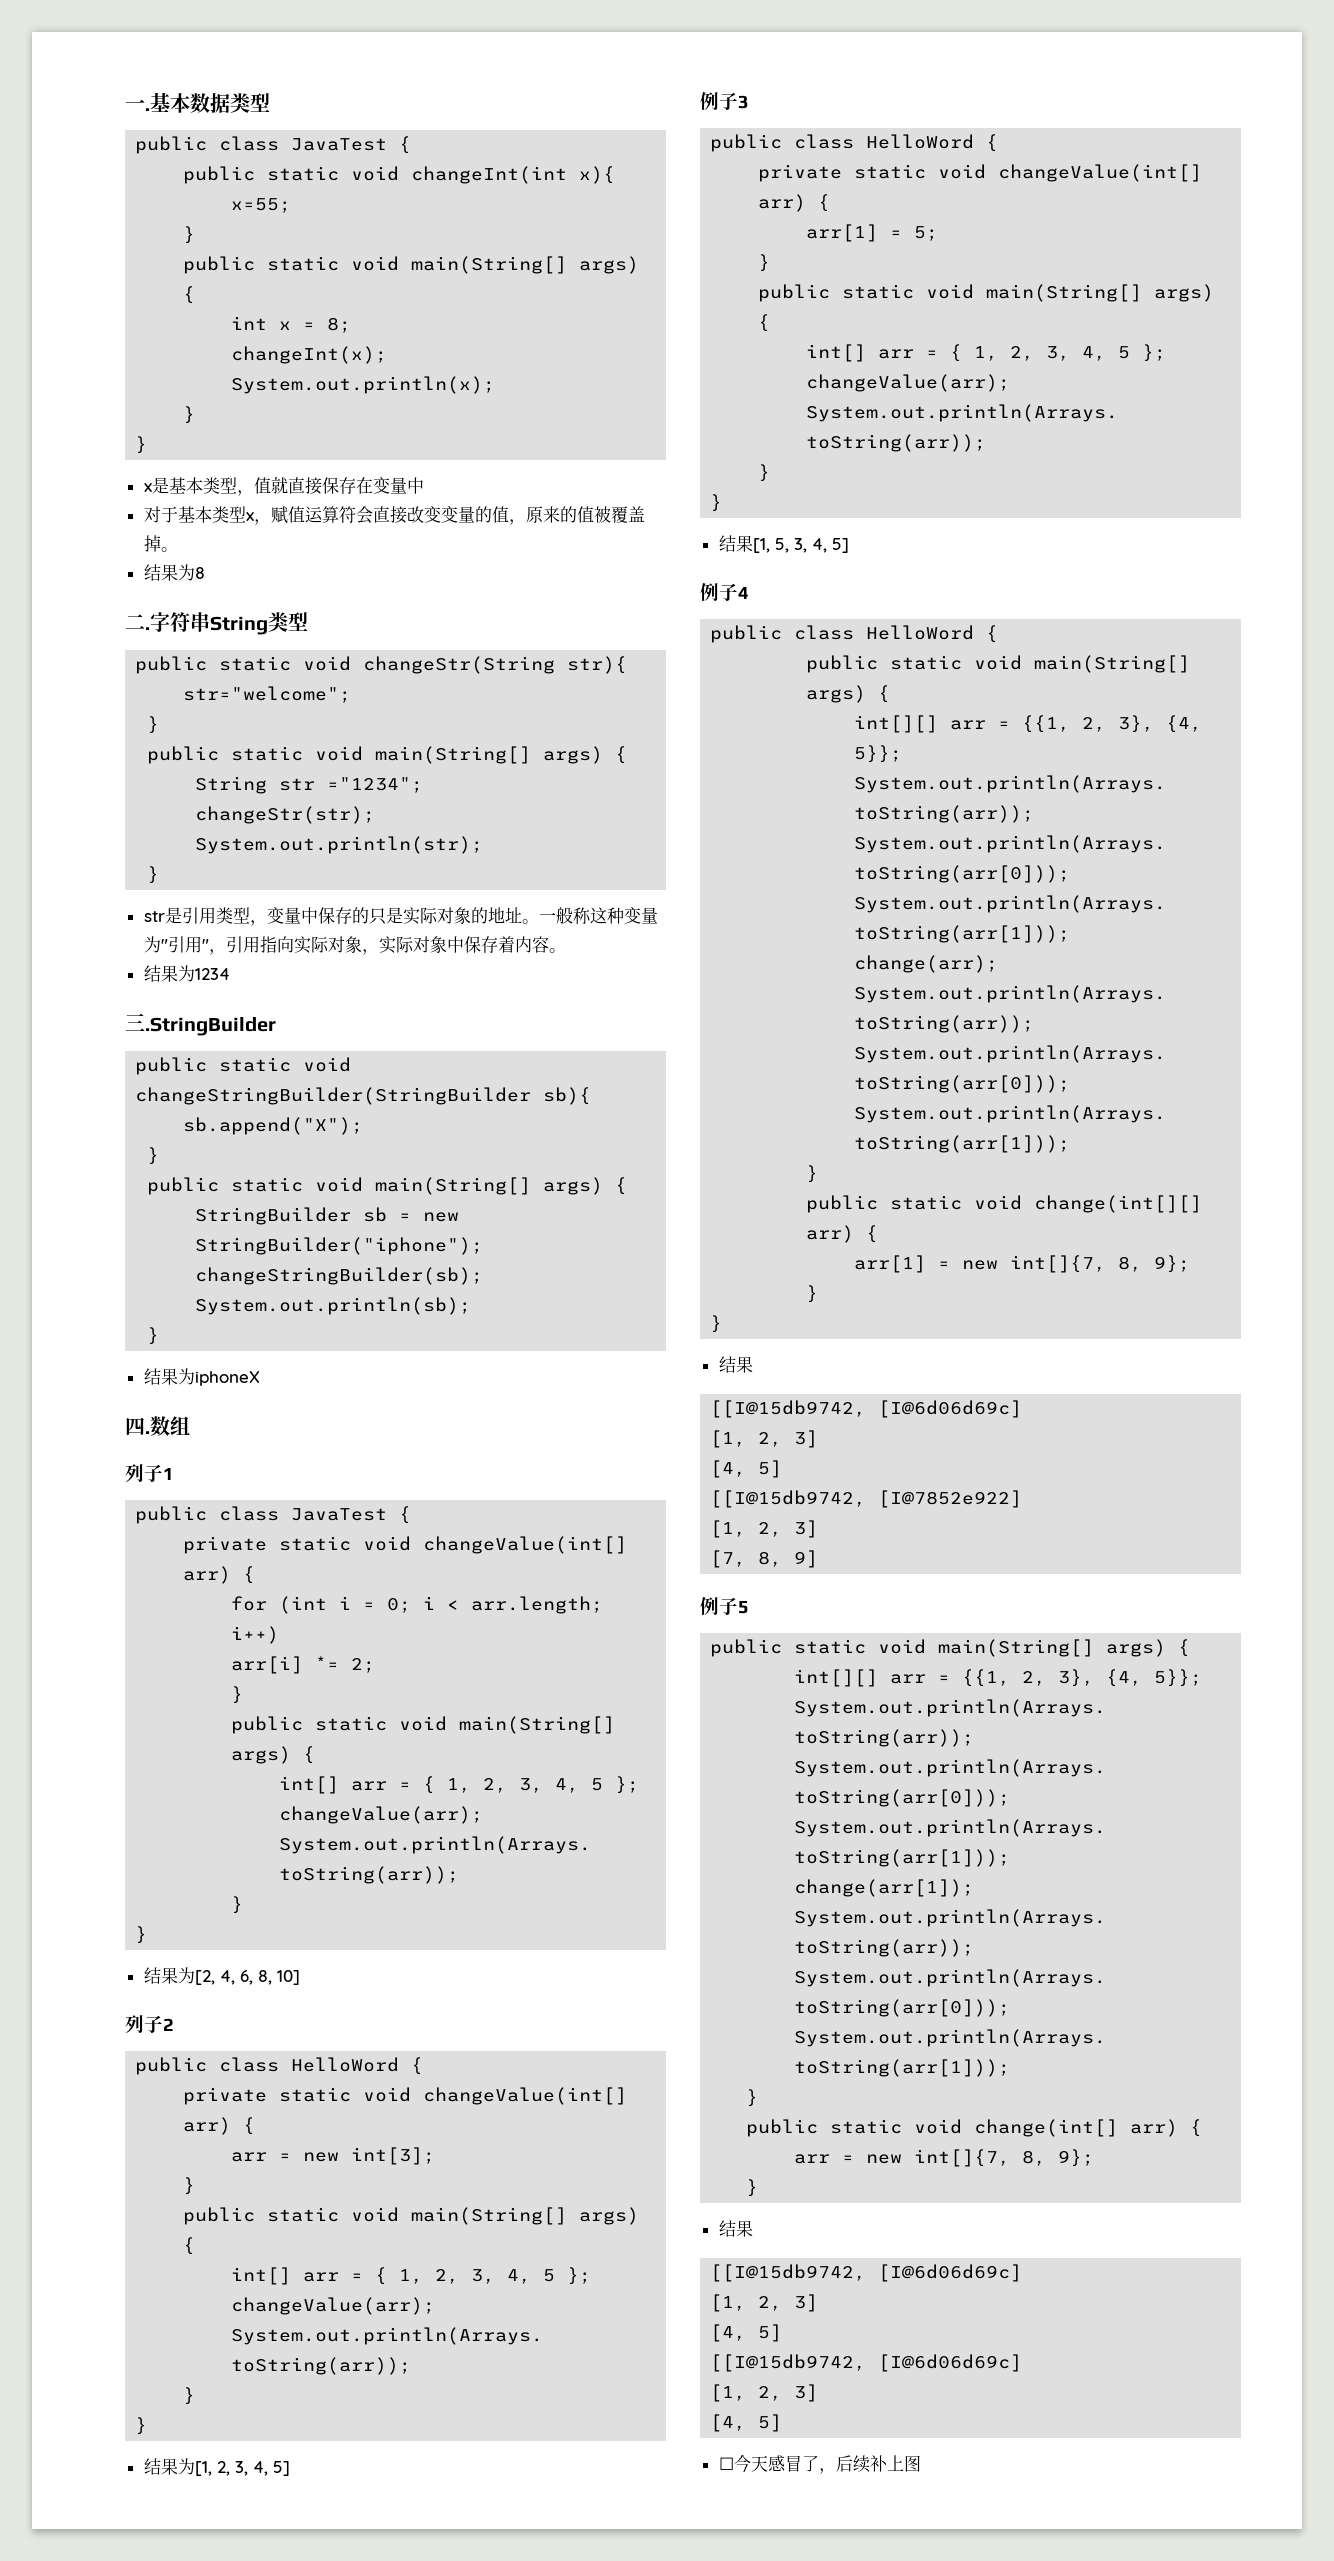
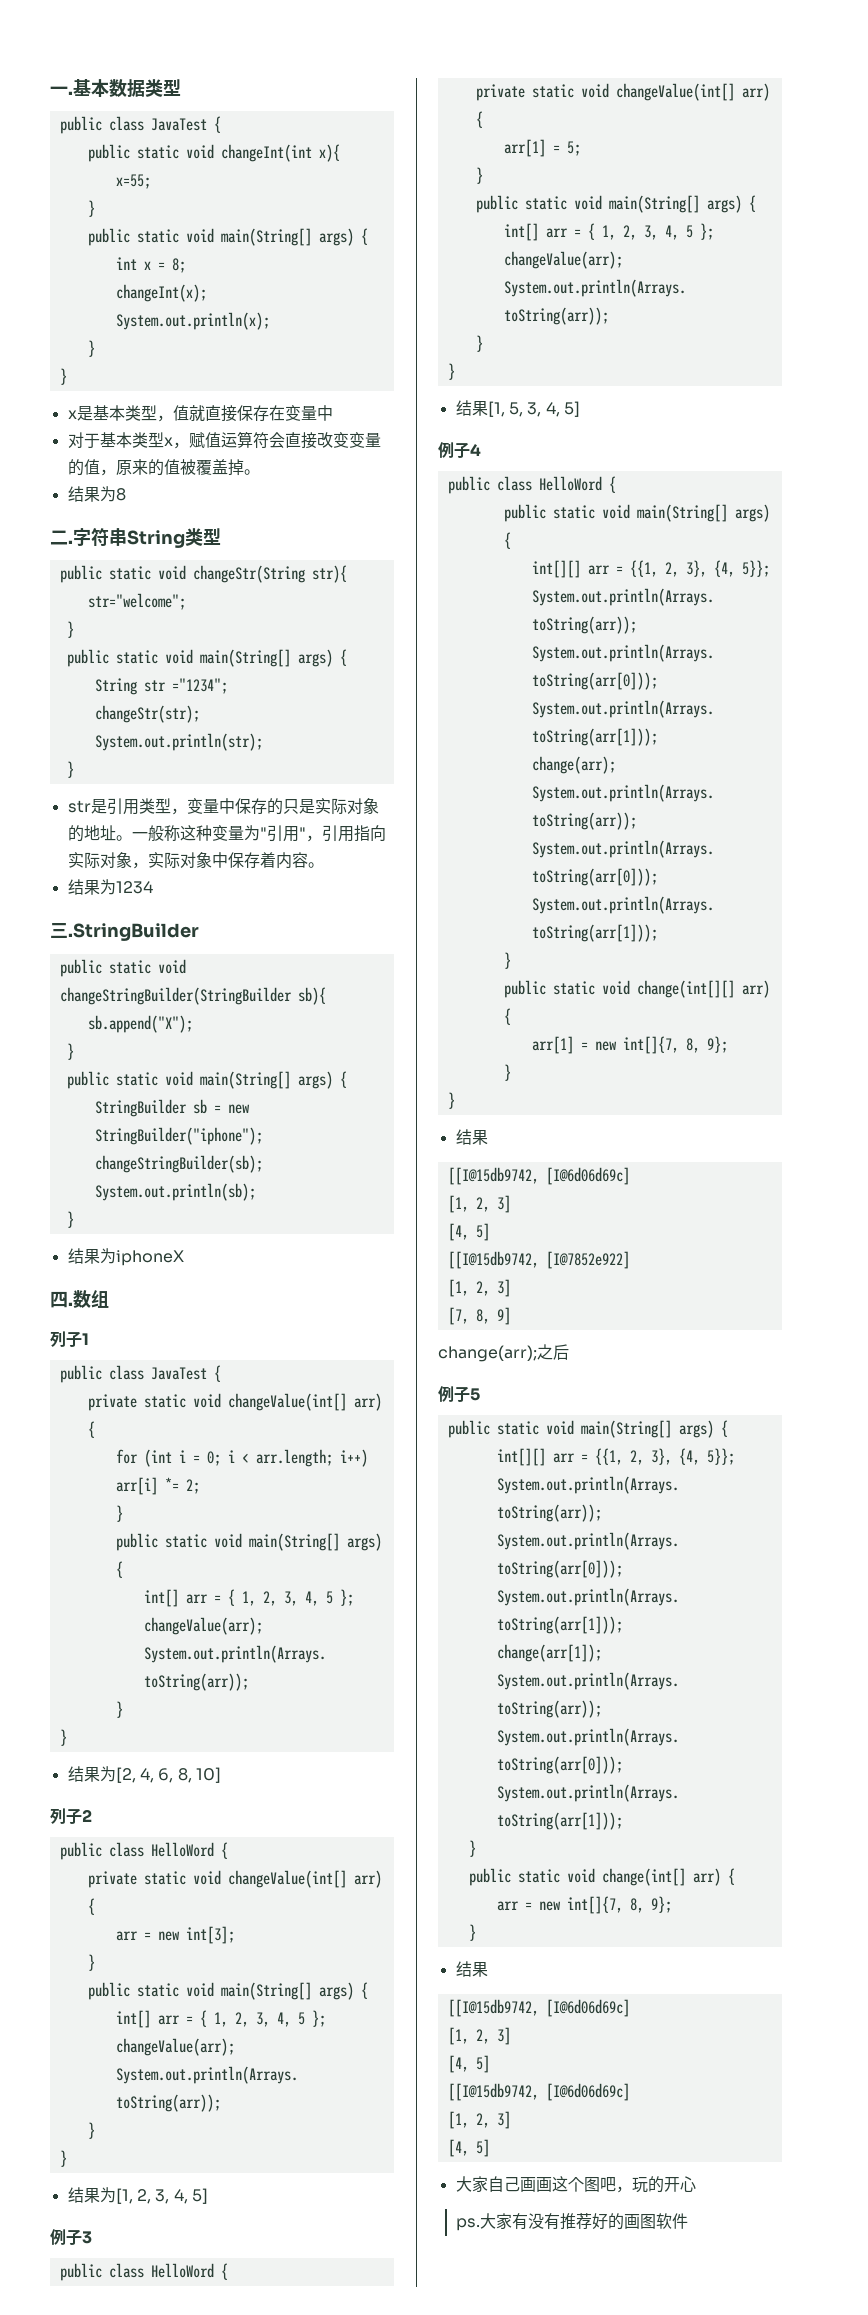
+ change(arr);之后
- ☐今天感冒了，后续补上图
+ 大家自己画画这个图吧，玩的开心
+ ps.大家有没有推荐好的画图软件

